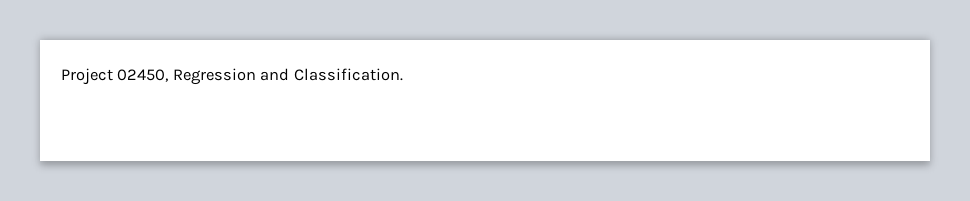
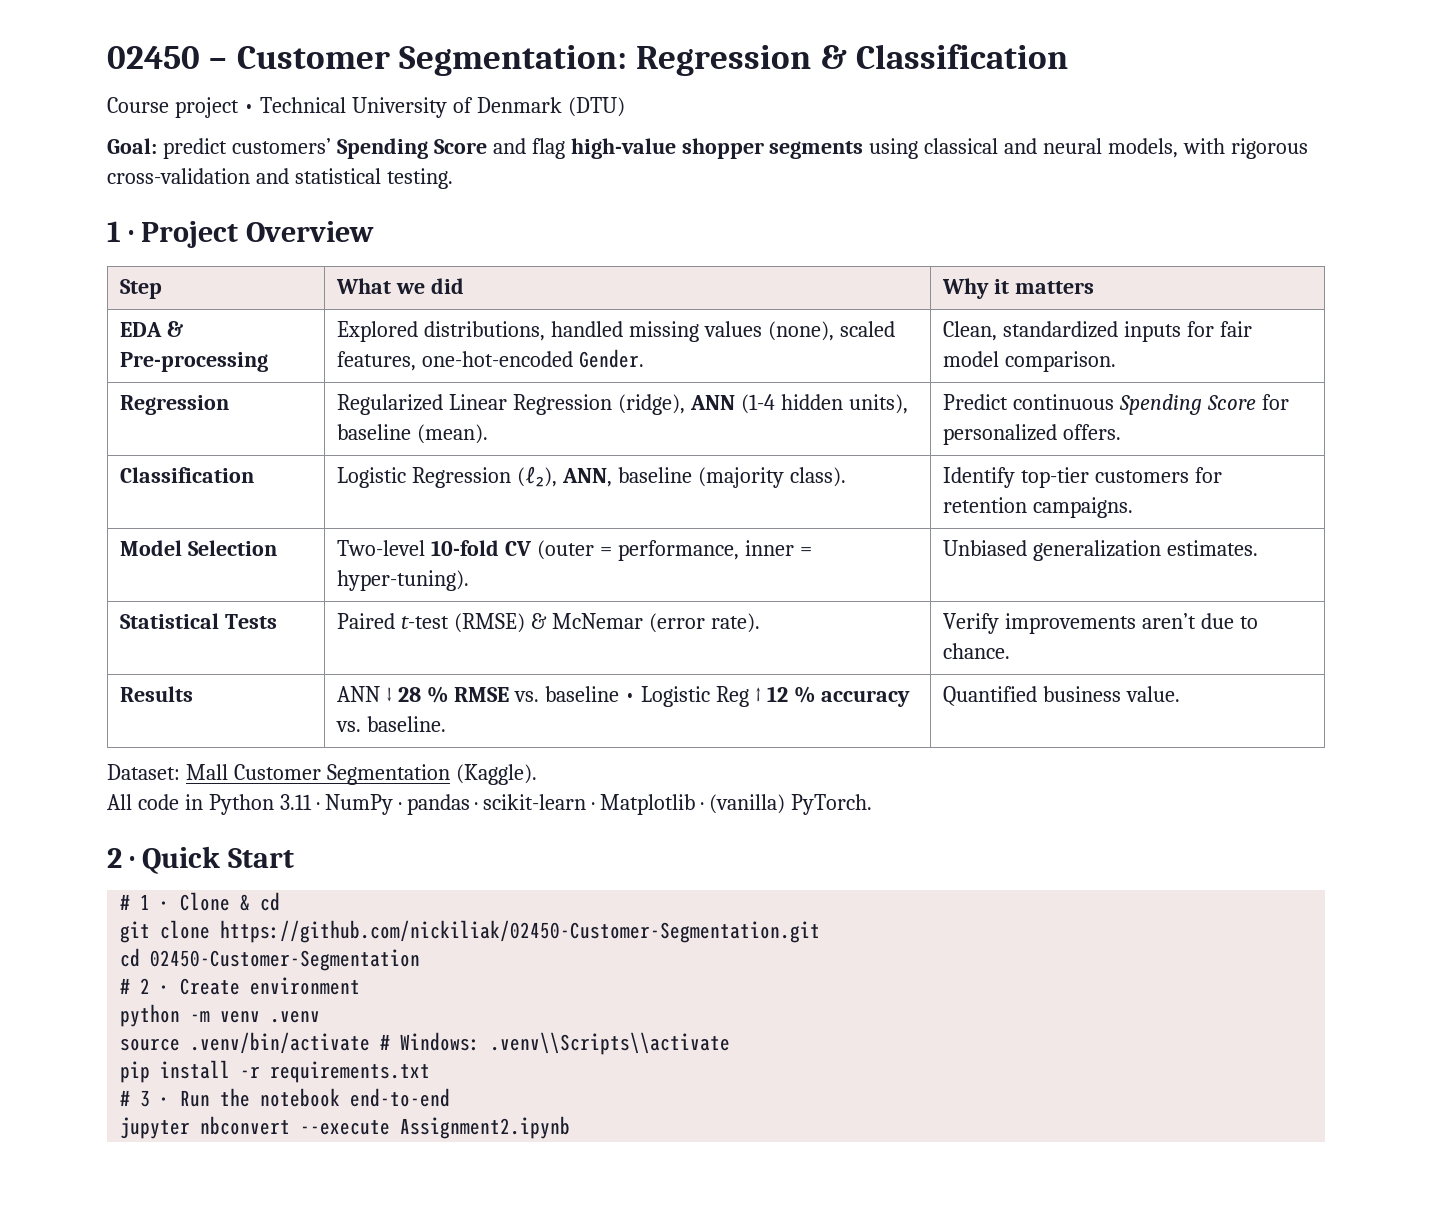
- Project 02450, Regression and Classification.
+ 02450 – Customer Segmentation: Regression & Classification
+ Course project • Technical University of Denmark (DTU)
+ Goal: predict customers’ Spending Score and flag high-value shopper segments using classical and neural models, with rigorous cross-validation and statistical testing.
+ 1 · Project Overview
+ Step | What we did | Why it matters
+ EDA & Pre-processing | Explored distributions, handled missing values (none), scaled features, one-hot-encoded Gender. | Clean, standardized inputs for fair model comparison.
+ Regression | Regularized Linear Regression (ridge), ANN (1-4 hidden units), baseline (mean). | Predict continuous Spending Score for personalized offers.
+ Classification | Logistic Regression (ℓ₂), ANN, baseline (majority class). | Identify top-tier customers for retention campaigns.
+ Model Selection | Two-level 10-fold CV (outer = performance, inner = hyper-tuning). | Unbiased generalization estimates.
+ Statistical Tests | Paired t-test (RMSE) & McNemar (error rate). | Verify improvements aren’t due to chance.
+ Results | ANN ↓ 28 % RMSE vs. baseline • Logistic Reg ↑ 12 % accuracy vs. baseline. | Quantified business value.
+ Dataset: Mall Customer Segmentation (Kaggle).
+ All code in Python 3.11 · NumPy · pandas · scikit-learn · Matplotlib · (vanilla) PyTorch.
+ 2 · Quick Start
+ # 1 · Clone & cd
+ git clone https://github.com/nickiliak/02450-Customer-Segmentation.git
+ cd 02450-Customer-Segmentation
+ # 2 · Create environment
+ python -m venv .venv
+ source .venv/bin/activate # Windows: .venv\\Scripts\\activate
+ pip install -r requirements.txt
+ # 3 · Run the notebook end-to-end
+ jupyter nbconvert --execute Assignment2.ipynb

